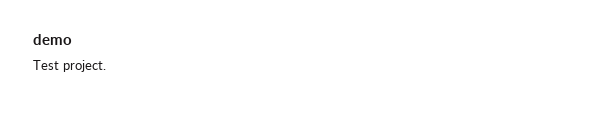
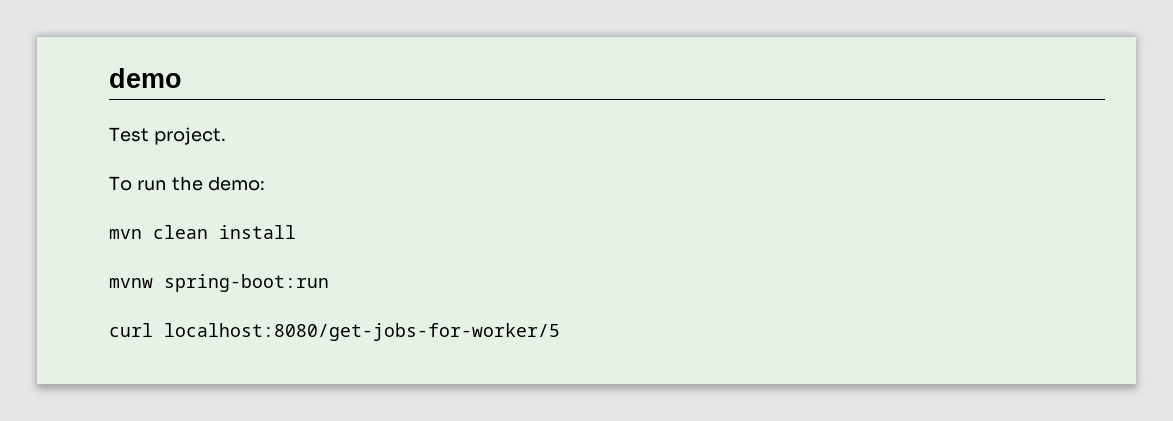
+ To run the demo:
+ mvn clean install
+ mvnw spring-boot:run
+ curl localhost:8080/get-jobs-for-worker/5

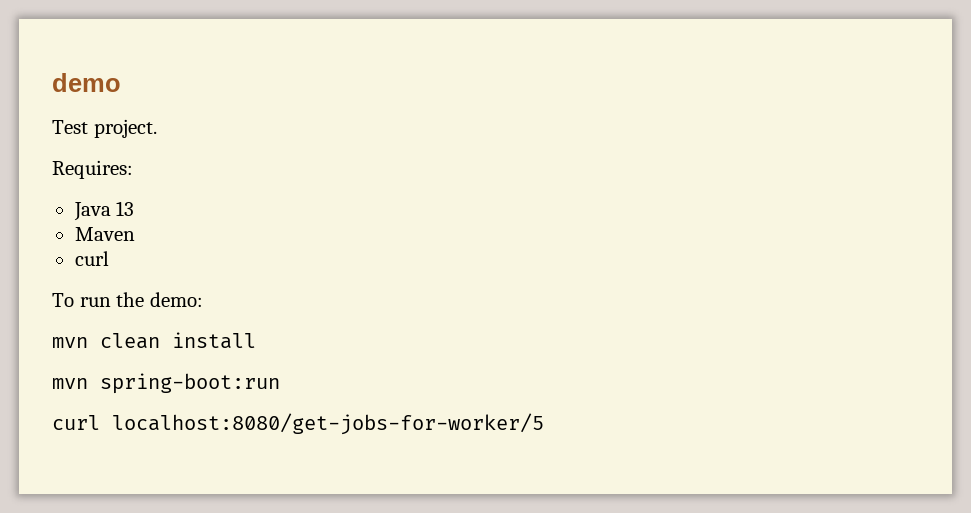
+ Requires:
+ Java 13
+ Maven
+ curl
- mvnw spring-boot:run
+ mvn spring-boot:run

